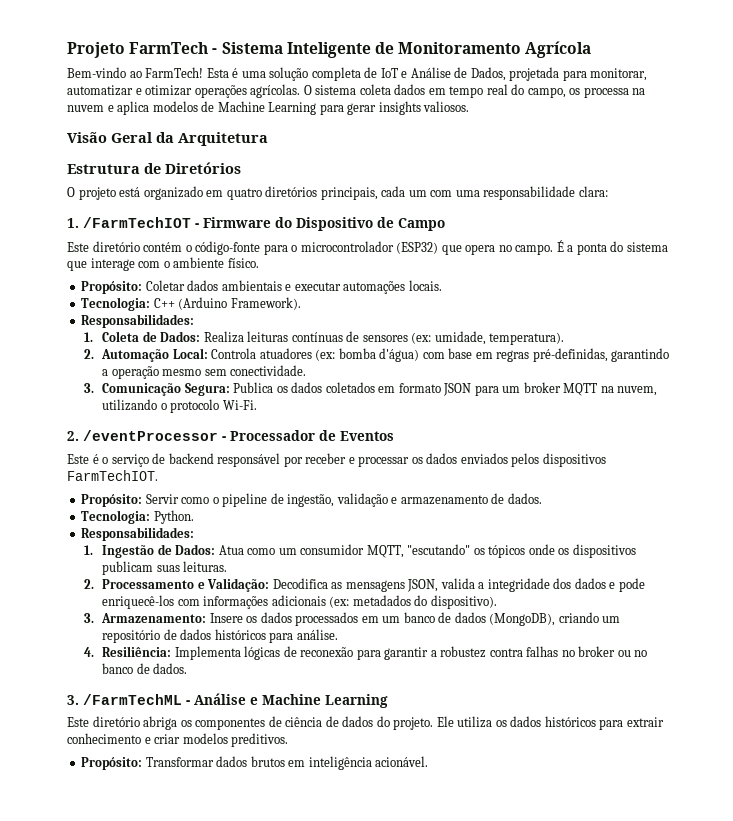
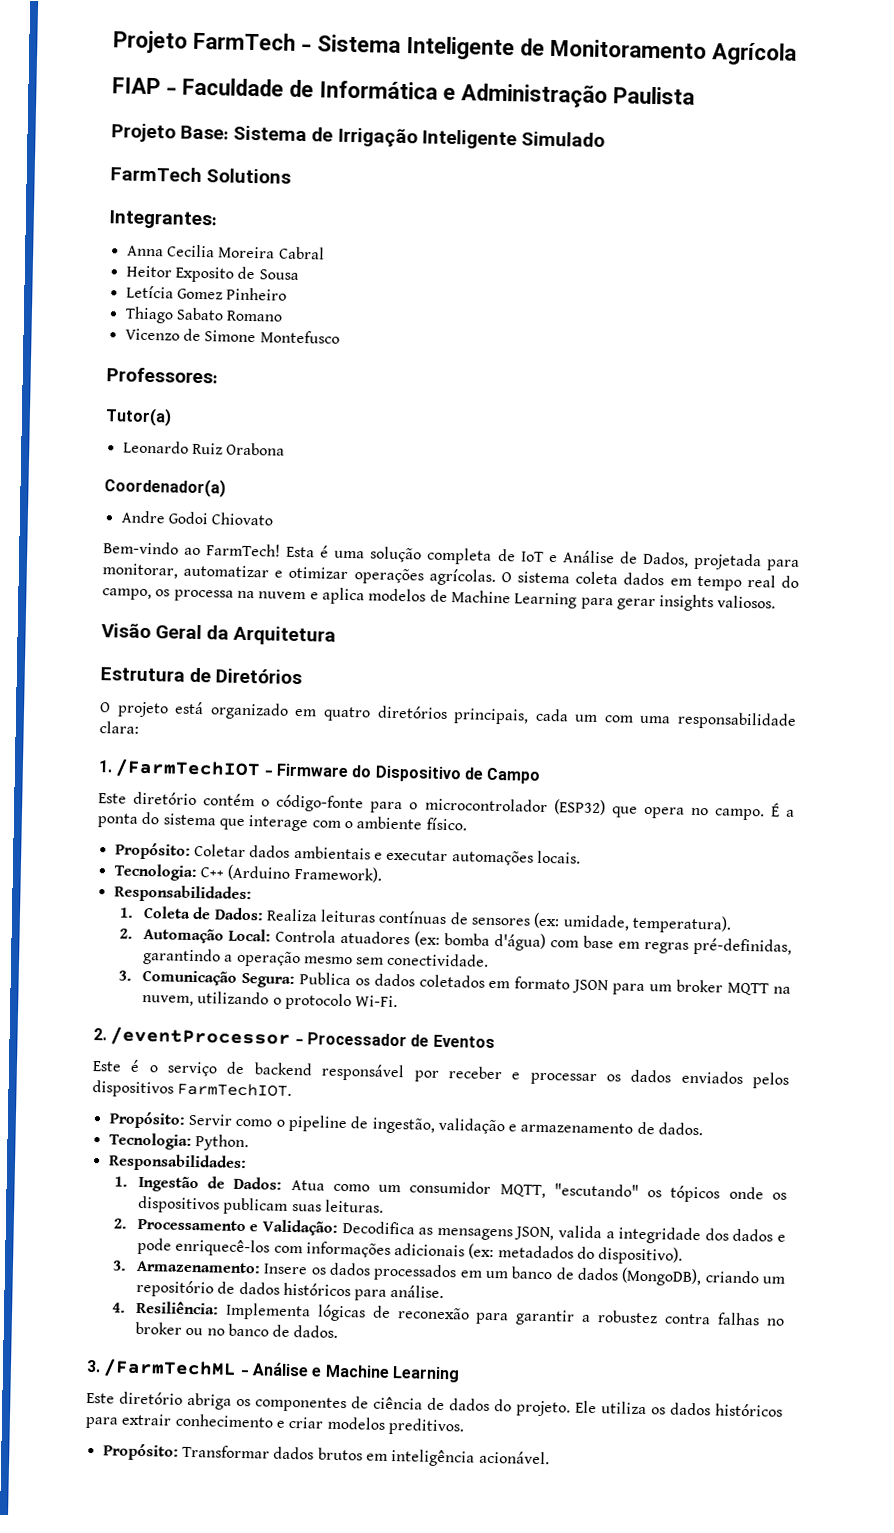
+ FIAP - Faculdade de Informática e Administração Paulista
+ Projeto Base: Sistema de Irrigação Inteligente Simulado
+ FarmTech Solutions
+ Integrantes:
+ Anna Cecilia Moreira Cabral
+ Heitor Exposito de Sousa
+ Letícia Gomez Pinheiro
+ Thiago Sabato Romano
+ Vicenzo de Simone Montefusco
+ Professores:
+ Tutor(a)
+ Leonardo Ruiz Orabona
+ Coordenador(a)
+ Andre Godoi Chiovato

